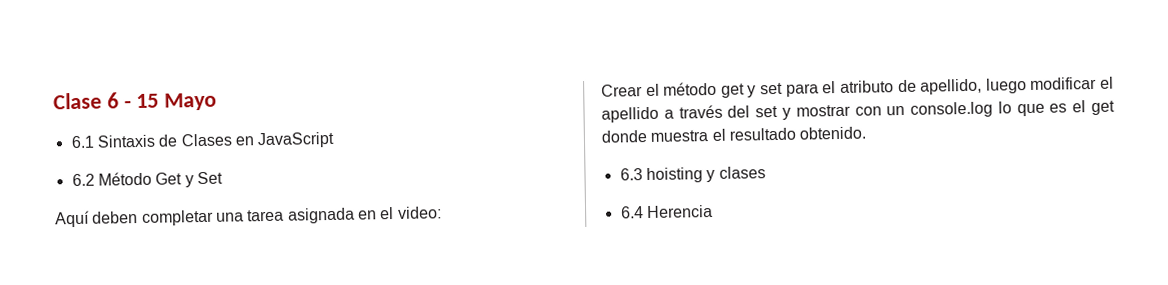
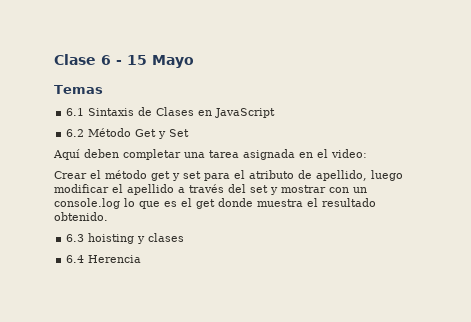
+ Temas

